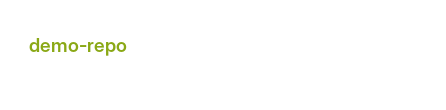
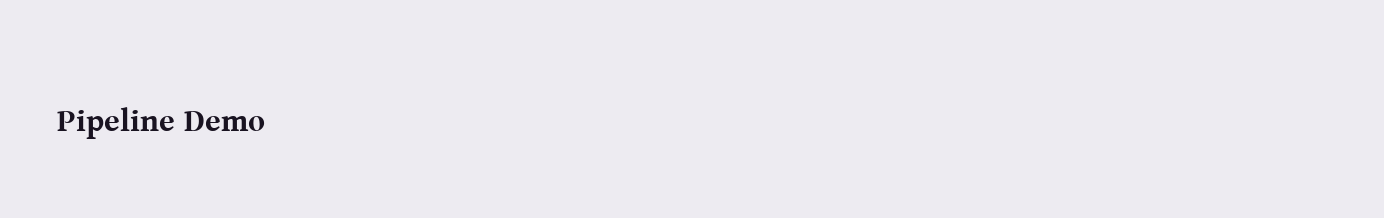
- demo-repo
+ Pipeline Demo

